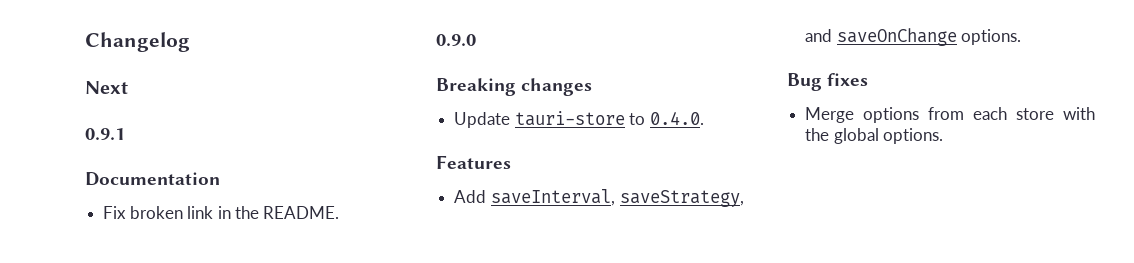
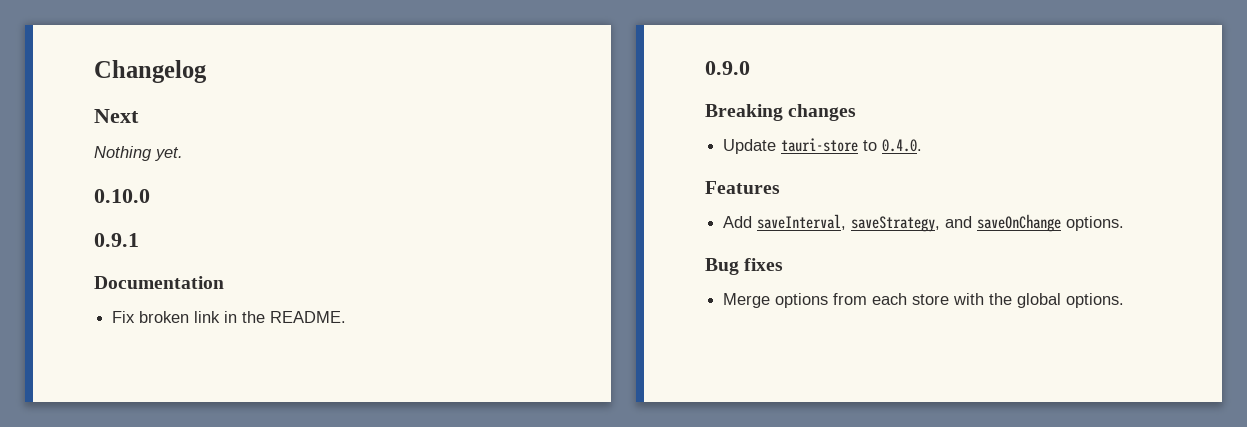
+ Nothing yet.
+ 0.10.0

